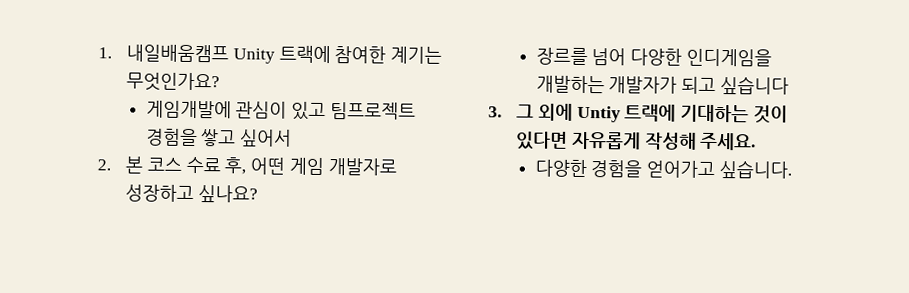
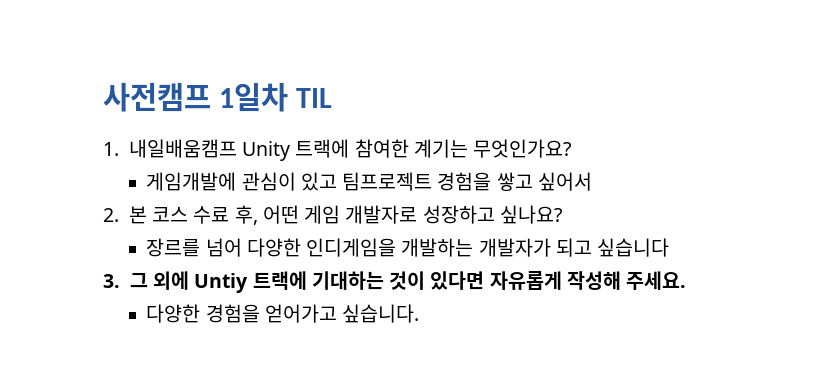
+ 사전캠프 1일차 TIL

